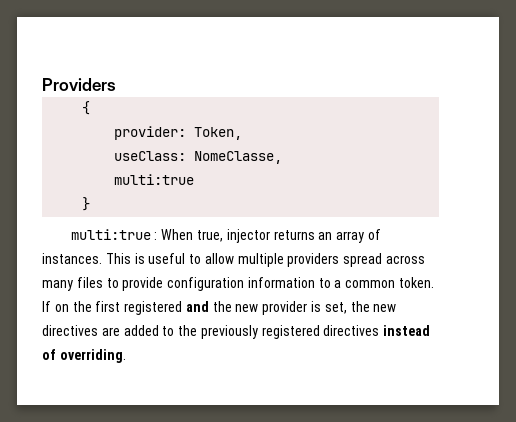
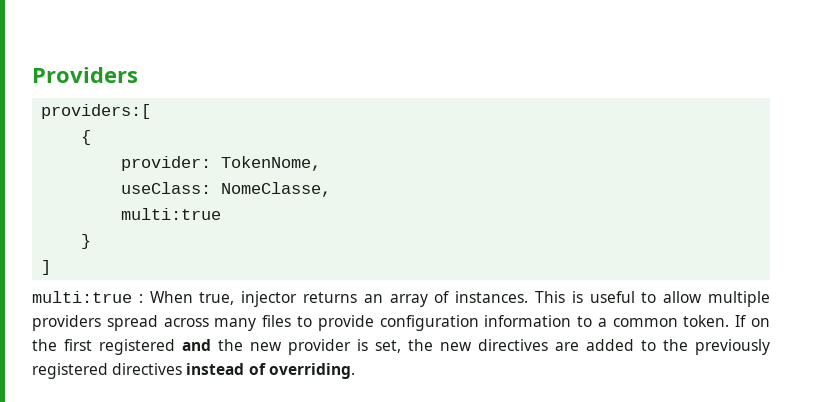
+ providers:[
- provider: Token,
+ provider: TokenNome,
+ ]

